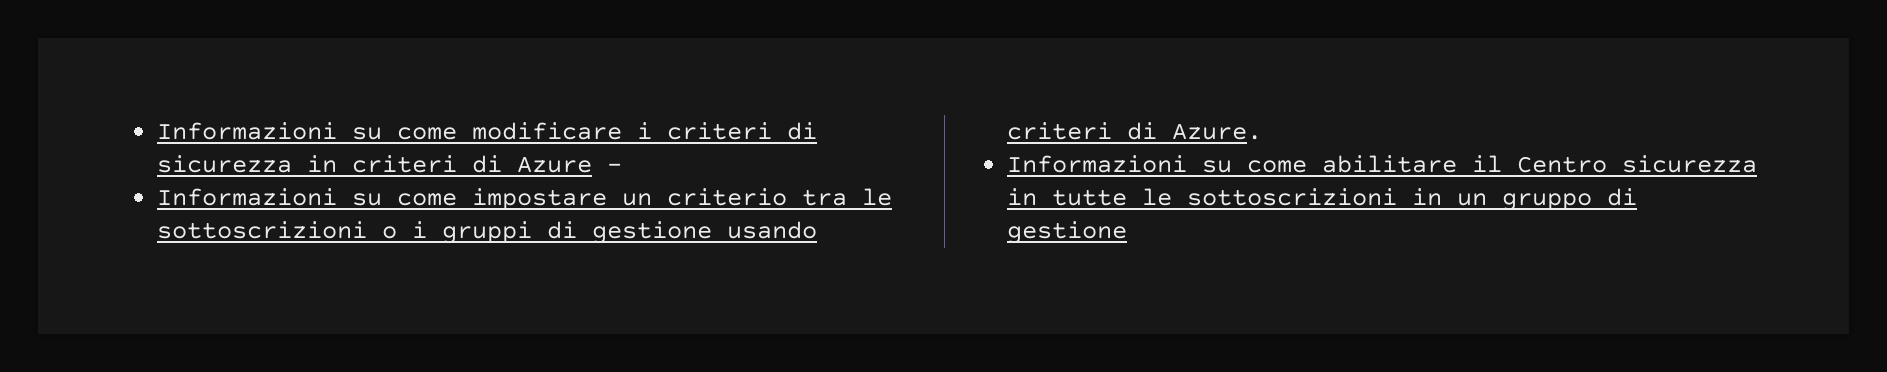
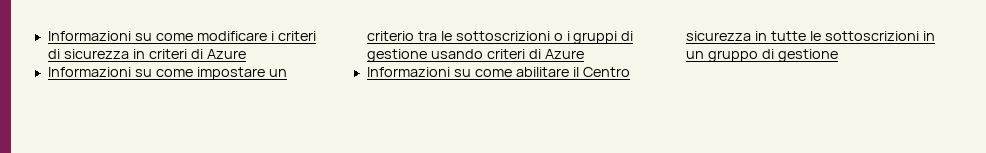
- Informazioni su come modificare i criteri di sicurezza in criteri di Azure -
+ Informazioni su come modificare i criteri di sicurezza in criteri di Azure
- Informazioni su come impostare un criterio tra le sottoscrizioni o i gruppi di gestione usando criteri di Azure.
+ Informazioni su come impostare un criterio tra le sottoscrizioni o i gruppi di gestione usando criteri di Azure

